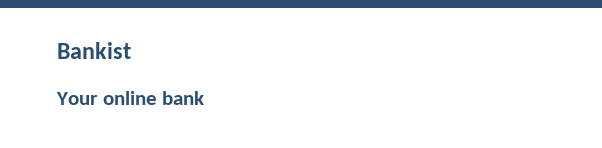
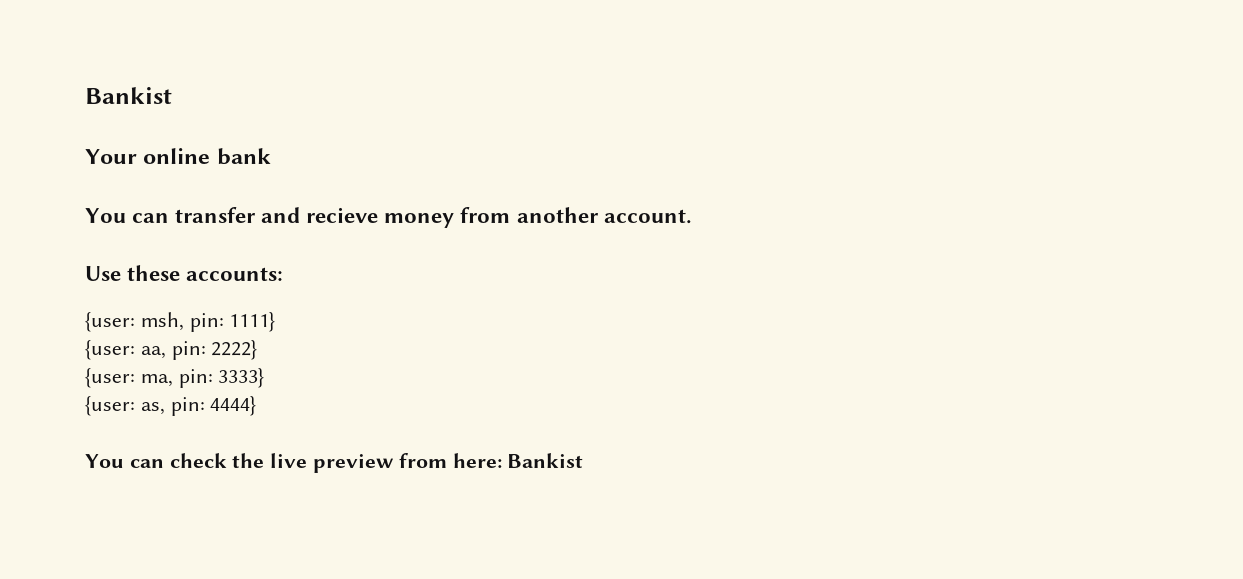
+ You can transfer and recieve money from another account.
+ Use these accounts:
+ {user: msh, pin: 1111}
+ {user: aa, pin: 2222}
+ {user: ma, pin: 3333}
+ {user: as, pin: 4444}
+ You can check the live preview from here: Bankist

